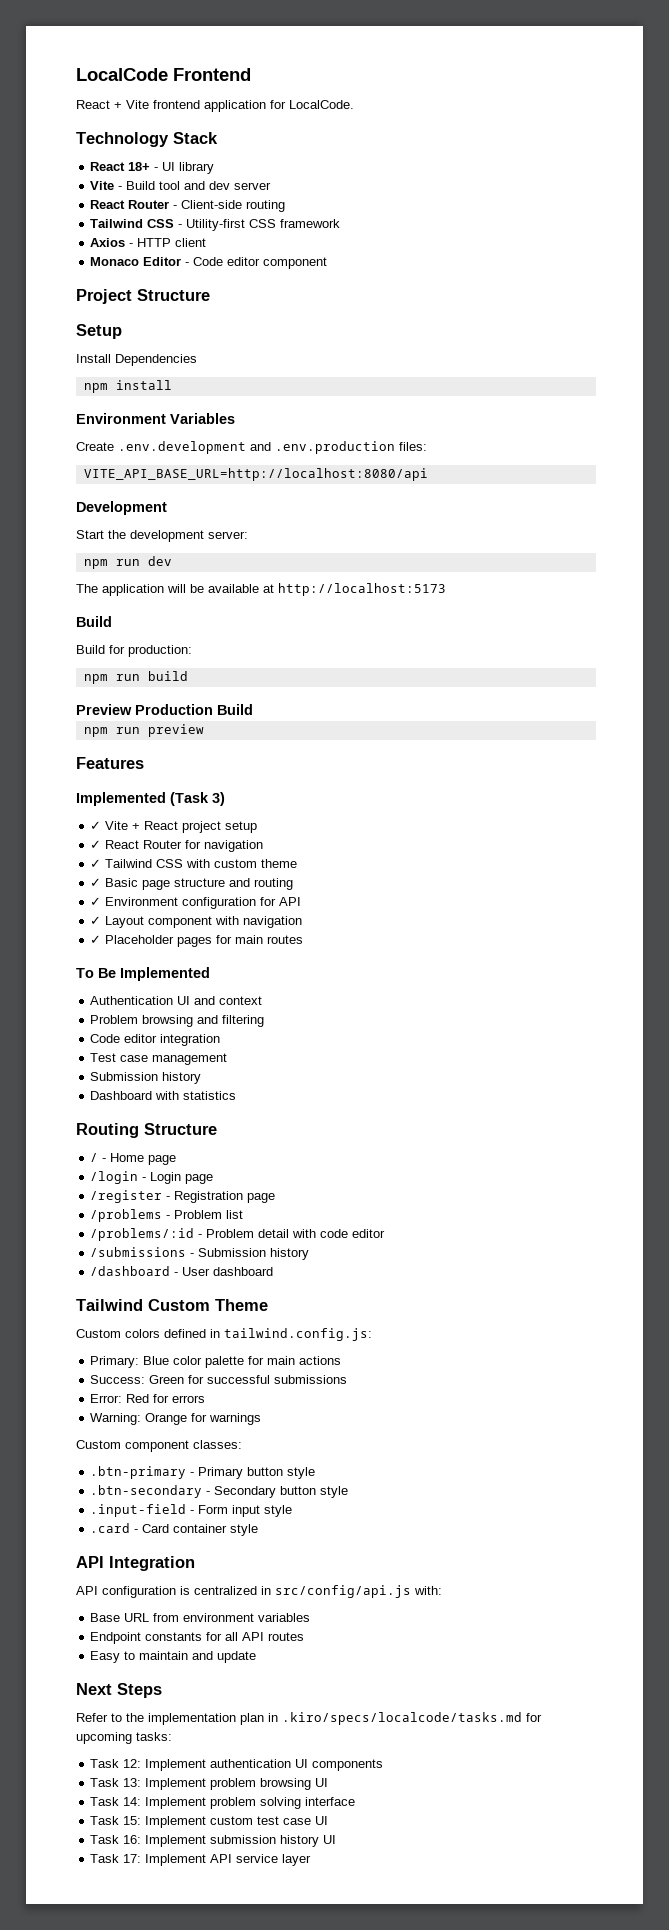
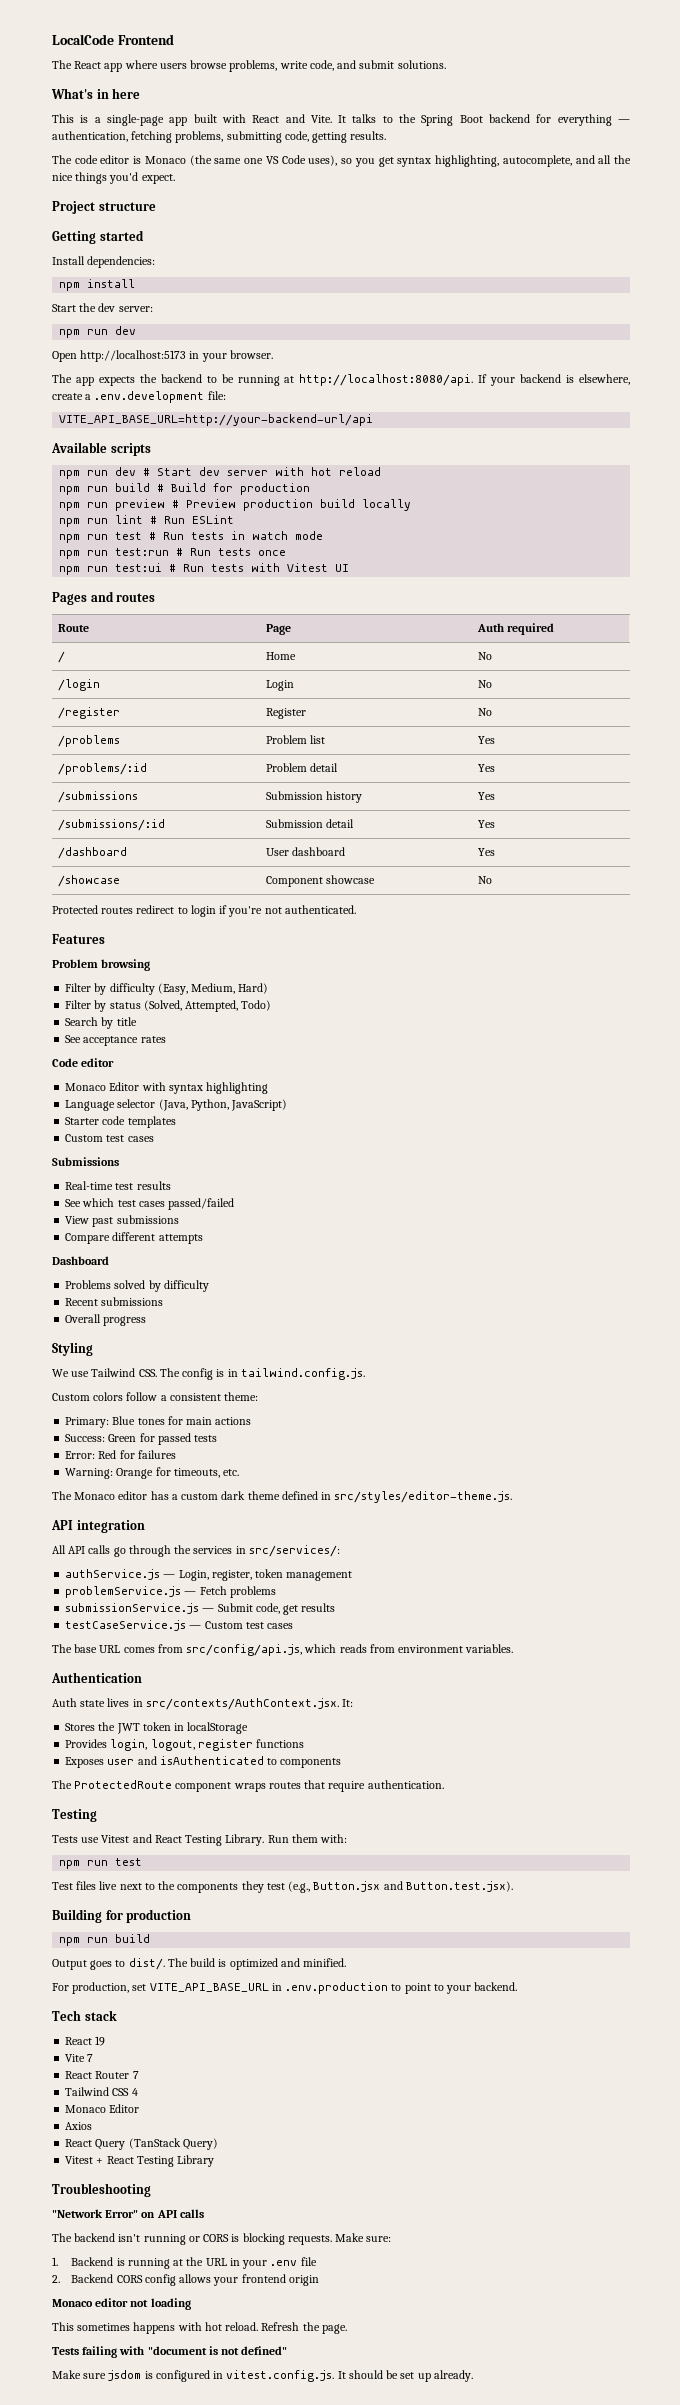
- React + Vite frontend application for LocalCode.
- Technology Stack
- React 18+ - UI library
- Vite - Build tool and dev server
- React Router - Client-side routing
- Tailwind CSS - Utility-first CSS framework
- Axios - HTTP client
- Monaco Editor - Code editor component
- Project Structure
- Setup
+ The React app where users browse problems, write code, and submit solutions.
+ What's in here
+ This is a single-page app built with React and Vite. It talks to the Spring Boot backend for everything — authentication, fetching problems, submitting code, getting results.
+ The code editor is Monaco (the same one VS Code uses), so you get syntax highlighting, autocomplete, and all the nice things you'd expect.
+ Project structure
+ Getting started
- Install Dependencies
+ Install dependencies:
- Environment Variables
- Create .env.development and .env.production files:
- VITE_API_BASE_URL=http://localhost:8080/api
- Development
- Start the development server:
+ Start the dev server:
- The application will be available at http://localhost:5173
- Build
- Build for production:
- npm run build
- Preview Production Build
+ Open http://localhost:5173 in your browser.
+ The app expects the backend to be running at http://localhost:8080/api. If your backend is elsewhere, create a .env.development file:
+ VITE_API_BASE_URL=http://your-backend-url/api
+ Available scripts
+ npm run dev # Start dev server with hot reload
+ npm run build # Build for production
- npm run preview
+ npm run preview # Preview production build locally
+ npm run lint # Run ESLint
+ npm run test # Run tests in watch mode
+ npm run test:run # Run tests once
+ npm run test:ui # Run tests with Vitest UI
+ Pages and routes
+ Route | Page | Auth required
+ / | Home | No
+ /login | Login | No
+ /register | Register | No
+ /problems | Problem list | Yes
+ /problems/:id | Problem detail | Yes
+ /submissions | Submission history | Yes
+ /submissions/:id | Submission detail | Yes
+ /dashboard | User dashboard | Yes
+ /showcase | Component showcase | No
+ Protected routes redirect to login if you're not authenticated.
  Features
- Implemented (Task 3)
- ✓ Vite + React project setup
- ✓ React Router for navigation
- ✓ Tailwind CSS with custom theme
- ✓ Basic page structure and routing
- ✓ Environment configuration for API
- ✓ Layout component with navigation
- ✓ Placeholder pages for main routes
- To Be Implemented
- Authentication UI and context
- Problem browsing and filtering
- Code editor integration
- Test case management
- Submission history
- Dashboard with statistics
- Routing Structure
- / - Home page
- /login - Login page
- /register - Registration page
- /problems - Problem list
- /problems/:id - Problem detail with code editor
- /submissions - Submission history
- /dashboard - User dashboard
- Tailwind Custom Theme
- Custom colors defined in tailwind.config.js:
+ Problem browsing
+ Filter by difficulty (Easy, Medium, Hard)
+ Filter by status (Solved, Attempted, Todo)
+ Search by title
+ See acceptance rates
+ Code editor
+ Monaco Editor with syntax highlighting
+ Language selector (Java, Python, JavaScript)
+ Starter code templates
+ Custom test cases
+ Submissions
+ Real-time test results
+ See which test cases passed/failed
+ View past submissions
+ Compare different attempts
+ Dashboard
+ Problems solved by difficulty
+ Recent submissions
+ Overall progress
+ Styling
+ We use Tailwind CSS. The config is in tailwind.config.js.
+ Custom colors follow a consistent theme:
- Primary: Blue color palette for main actions
+ Primary: Blue tones for main actions
- Success: Green for successful submissions
+ Success: Green for passed tests
- Error: Red for errors
+ Error: Red for failures
- Warning: Orange for warnings
- Custom component classes:
- .btn-primary - Primary button style
- .btn-secondary - Secondary button style
- .input-field - Form input style
- .card - Card container style
- API Integration
- API configuration is centralized in src/config/api.js with:
- Base URL from environment variables
- Endpoint constants for all API routes
- Easy to maintain and update
- Next Steps
- Refer to the implementation plan in .kiro/specs/localcode/tasks.md for upcoming tasks:
- Task 12: Implement authentication UI components
- Task 13: Implement problem browsing UI
- Task 14: Implement problem solving interface
- Task 15: Implement custom test case UI
- Task 16: Implement submission history UI
- Task 17: Implement API service layer
+ Warning: Orange for timeouts, etc.
+ The Monaco editor has a custom dark theme defined in src/styles/editor-theme.js.
+ API integration
+ All API calls go through the services in src/services/:
+ authService.js — Login, register, token management
+ problemService.js — Fetch problems
+ submissionService.js — Submit code, get results
+ testCaseService.js — Custom test cases
+ The base URL comes from src/config/api.js, which reads from environment variables.
+ Authentication
+ Auth state lives in src/contexts/AuthContext.jsx. It:
+ Stores the JWT token in localStorage
+ Provides login, logout, register functions
+ Exposes user and isAuthenticated to components
+ The ProtectedRoute component wraps routes that require authentication.
+ Testing
+ Tests use Vitest and React Testing Library. Run them with:
+ npm run test
+ Test files live next to the components they test (e.g., Button.jsx and Button.test.jsx).
+ Building for production
+ npm run build
+ Output goes to dist/. The build is optimized and minified.
+ For production, set VITE_API_BASE_URL in .env.production to point to your backend.
+ Tech stack
+ React 19
+ Vite 7
+ React Router 7
+ Tailwind CSS 4
+ Monaco Editor
+ Axios
+ React Query (TanStack Query)
+ Vitest + React Testing Library
+ Troubleshooting
+ "Network Error" on API calls
+ The backend isn't running or CORS is blocking requests. Make sure:
+ 1. Backend is running at the URL in your .env file
+ 2. Backend CORS config allows your frontend origin
+ Monaco editor not loading
+ This sometimes happens with hot reload. Refresh the page.
+ Tests failing with "document is not defined"
+ Make sure jsdom is configured in vitest.config.js. It should be set up already.

